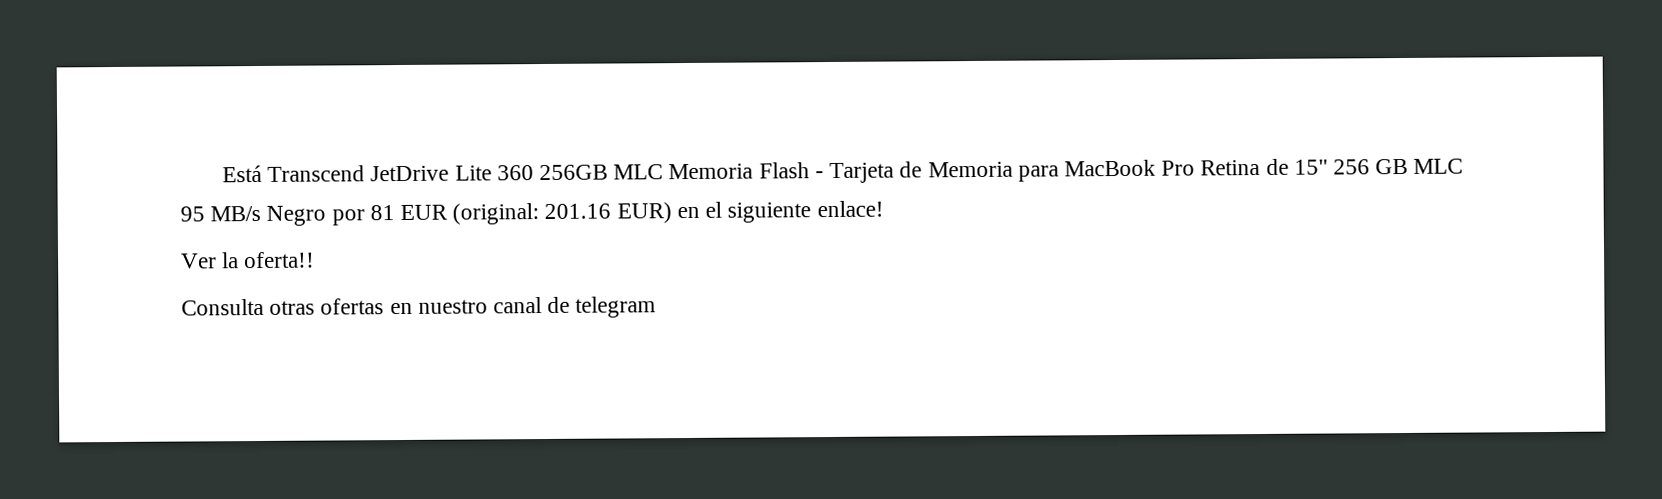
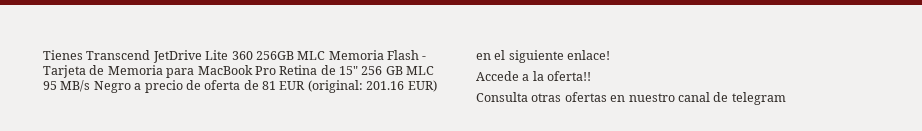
- Está Transcend JetDrive Lite 360 256GB MLC Memoria Flash - Tarjeta de Memoria para MacBook Pro Retina de 15" 256 GB MLC 95 MB/s Negro por 81 EUR (original: 201.16 EUR) en el siguiente enlace!
+ Tienes Transcend JetDrive Lite 360 256GB MLC Memoria Flash - Tarjeta de Memoria para MacBook Pro Retina de 15" 256 GB MLC 95 MB/s Negro a precio de oferta de 81 EUR (original: 201.16 EUR) en el siguiente enlace!
- Ver la oferta!!
+ Accede a la oferta!!

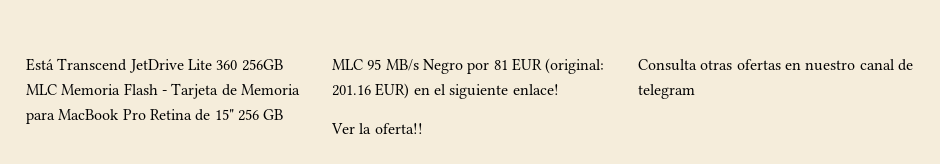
- Tienes Transcend JetDrive Lite 360 256GB MLC Memoria Flash - Tarjeta de Memoria para MacBook Pro Retina de 15" 256 GB MLC 95 MB/s Negro a precio de oferta de 81 EUR (original: 201.16 EUR) en el siguiente enlace!
+ Está Transcend JetDrive Lite 360 256GB MLC Memoria Flash - Tarjeta de Memoria para MacBook Pro Retina de 15" 256 GB MLC 95 MB/s Negro por 81 EUR (original: 201.16 EUR) en el siguiente enlace!
- Accede a la oferta!!
+ Ver la oferta!!

